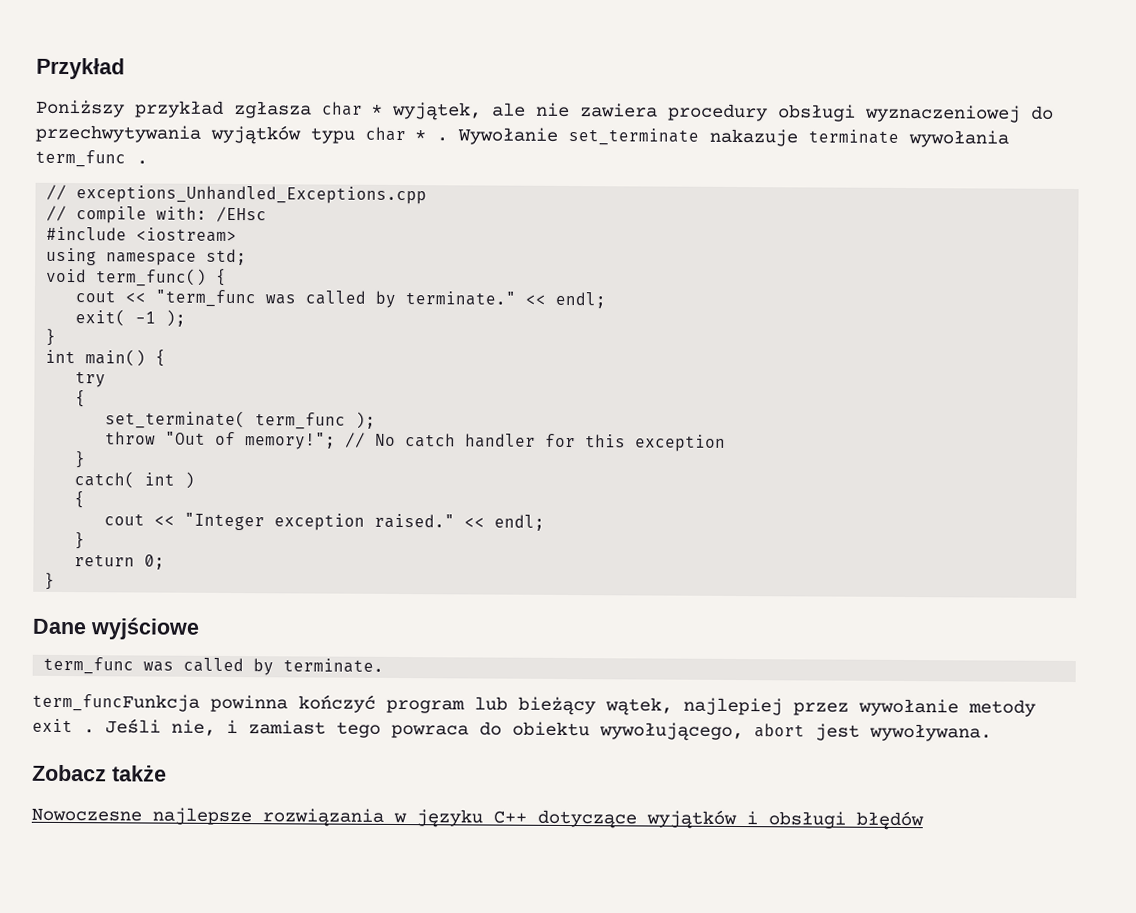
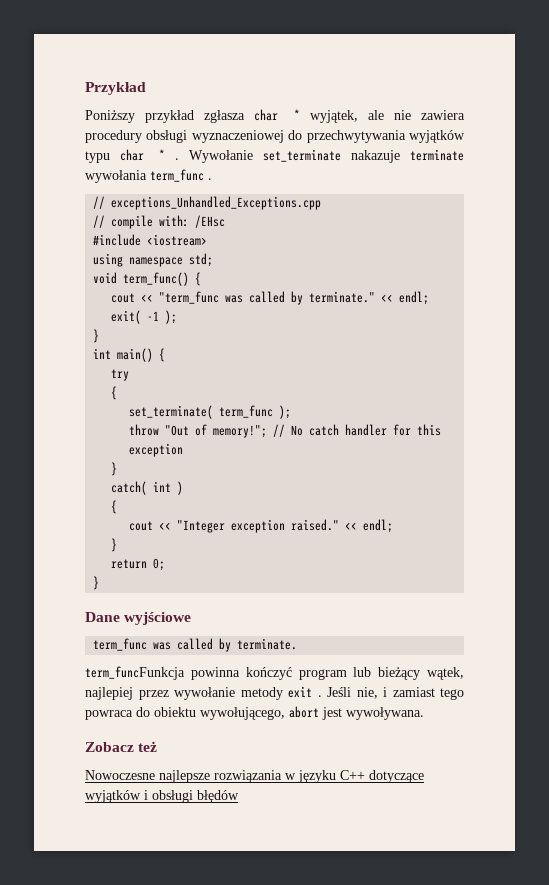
- Zobacz także
+ Zobacz też

